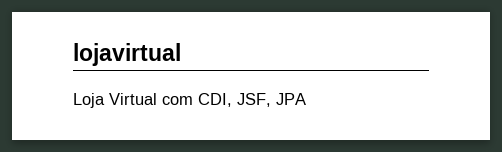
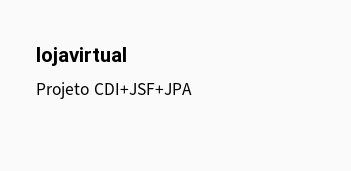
- Loja Virtual com CDI, JSF, JPA
+ Projeto CDI+JSF+JPA

